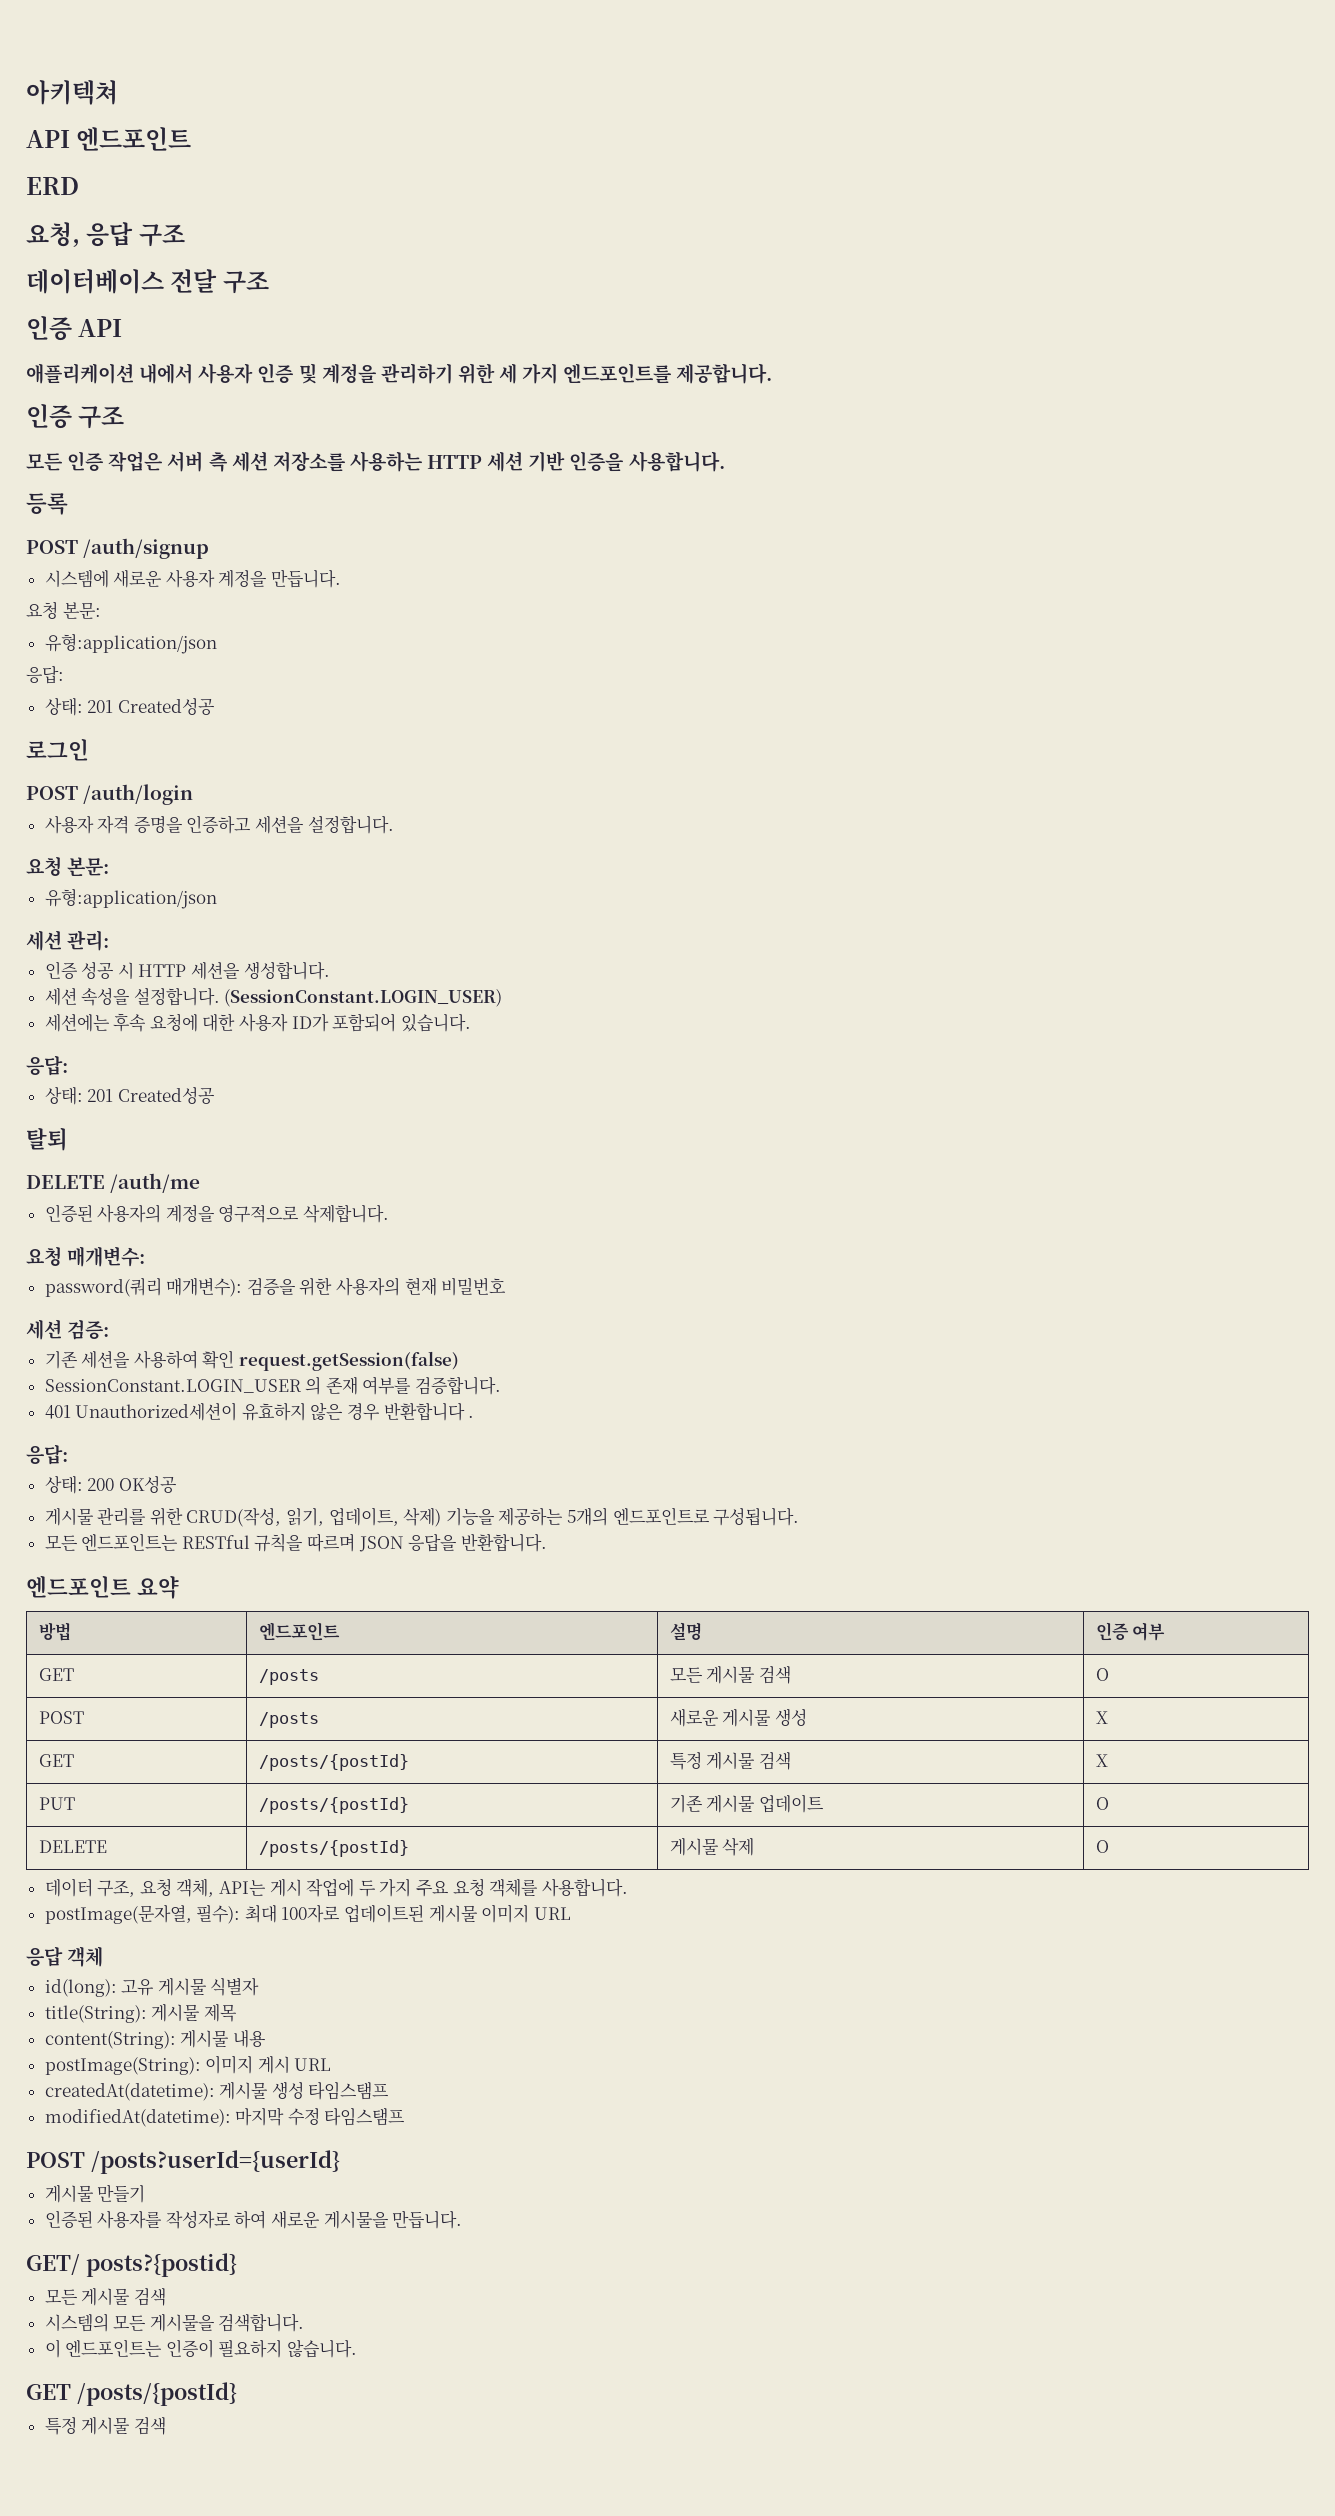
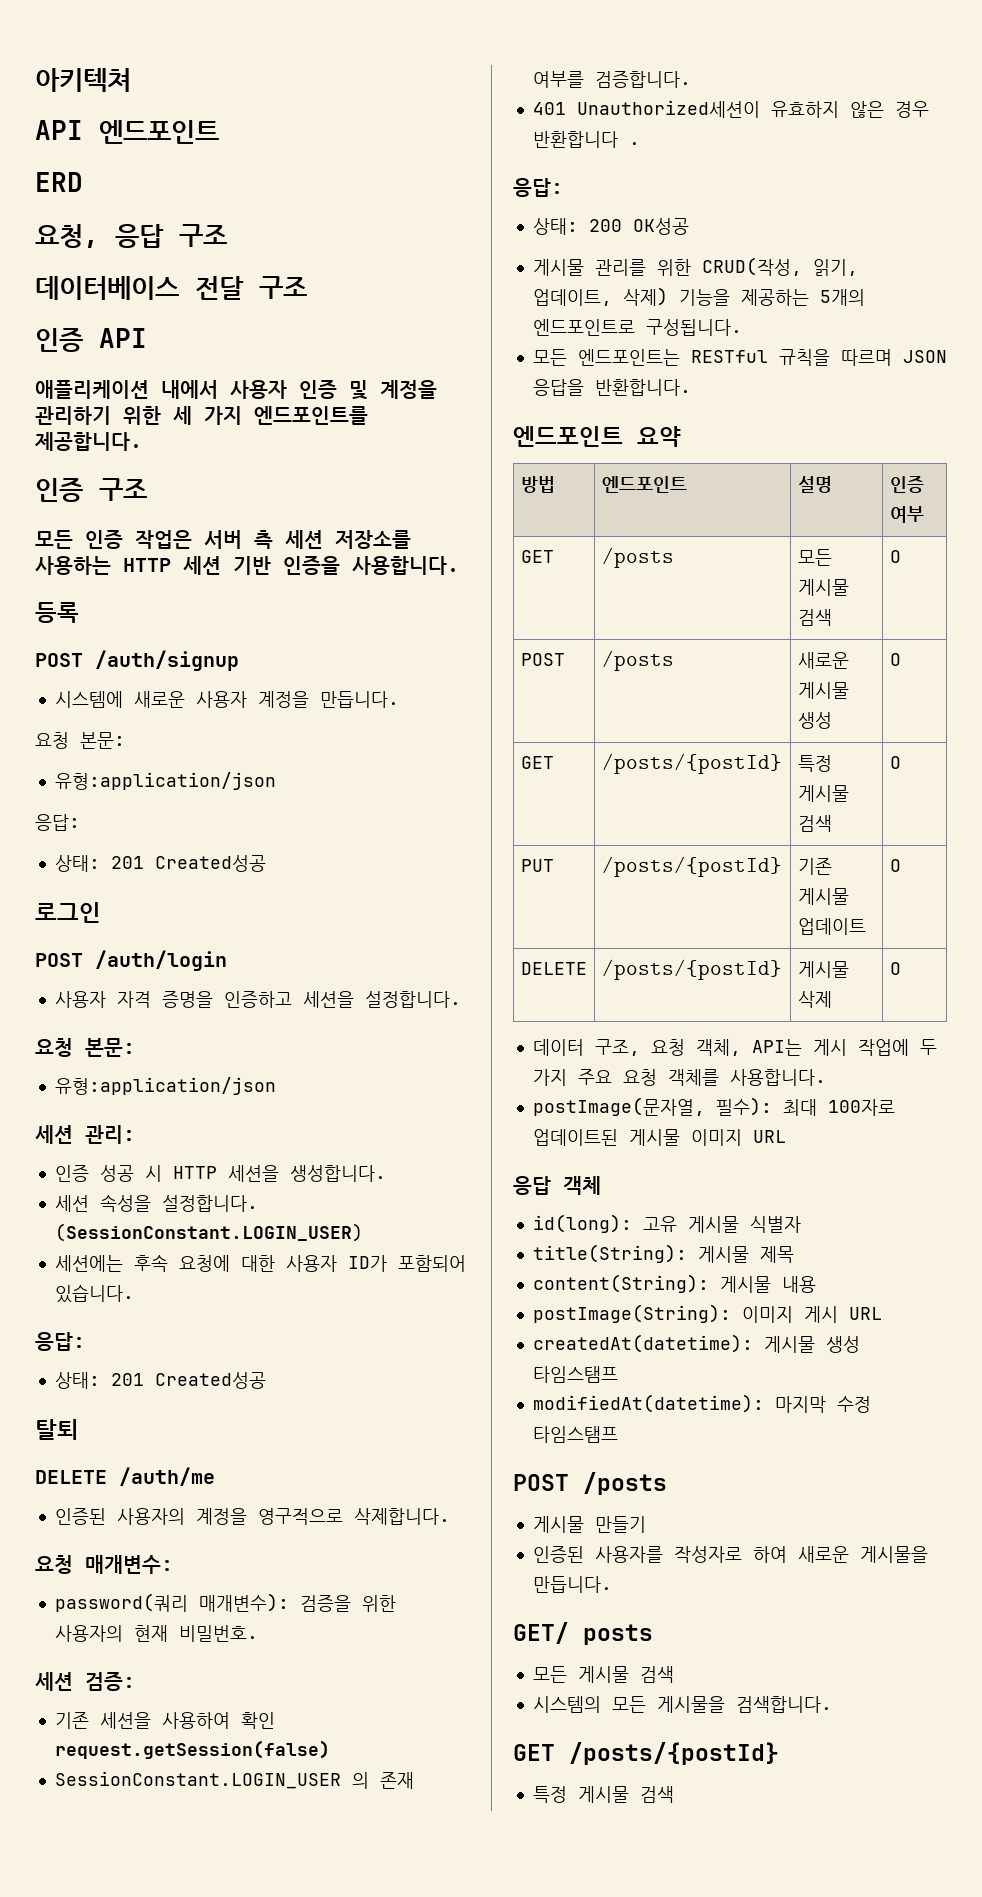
- password(쿼리 매개변수): 검증을 위한 사용자의 현재 비밀번호
+ password(쿼리 매개변수): 검증을 위한 사용자의 현재 비밀번호.
- POST | /posts | 새로운 게시물 생성 | X
+ POST | /posts | 새로운 게시물 생성 | O
- GET | /posts/{postId} | 특정 게시물 검색 | X
+ GET | /posts/{postId} | 특정 게시물 검색 | O
- POST /posts?userId={userId}
+ POST /posts
- GET/ posts?{postid}
+ GET/ posts
- 이 엔드포인트는 인증이 필요하지 않습니다.

